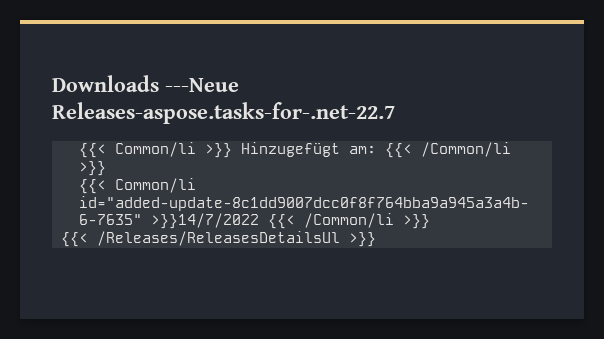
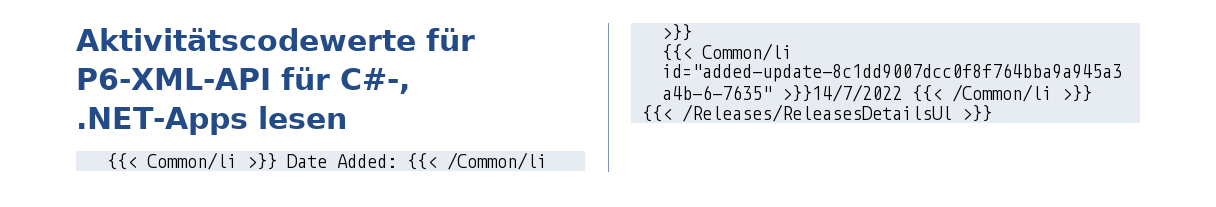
- Downloads ---Neue Releases-aspose.tasks-for-.net-22.7
+ Aktivitätscodewerte für P6-XML-API für C#-, .NET-Apps lesen
- {{< Common/li >}} Hinzugefügt am: {{< /Common/li >}}
+ {{< Common/li >}} Date Added: {{< /Common/li >}}

